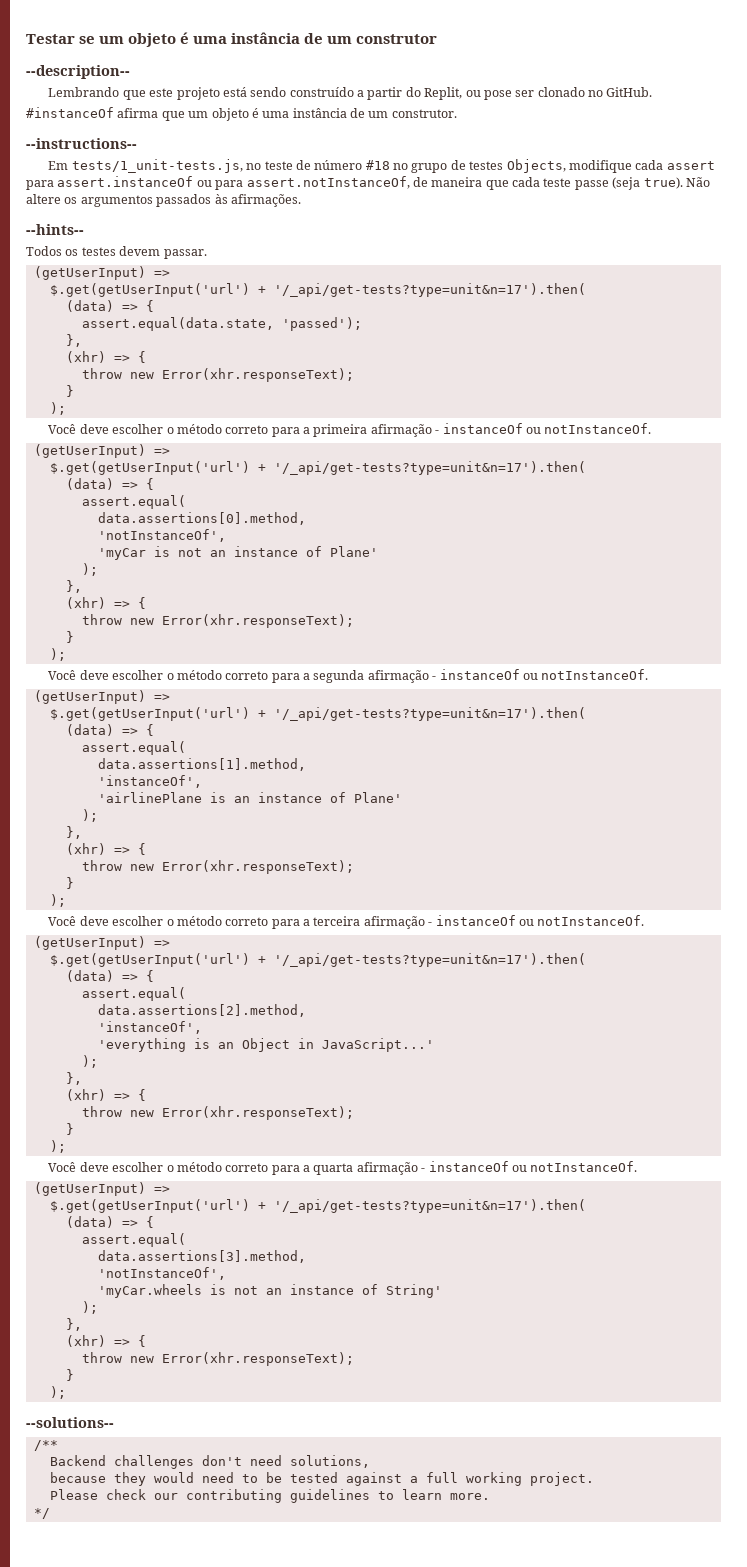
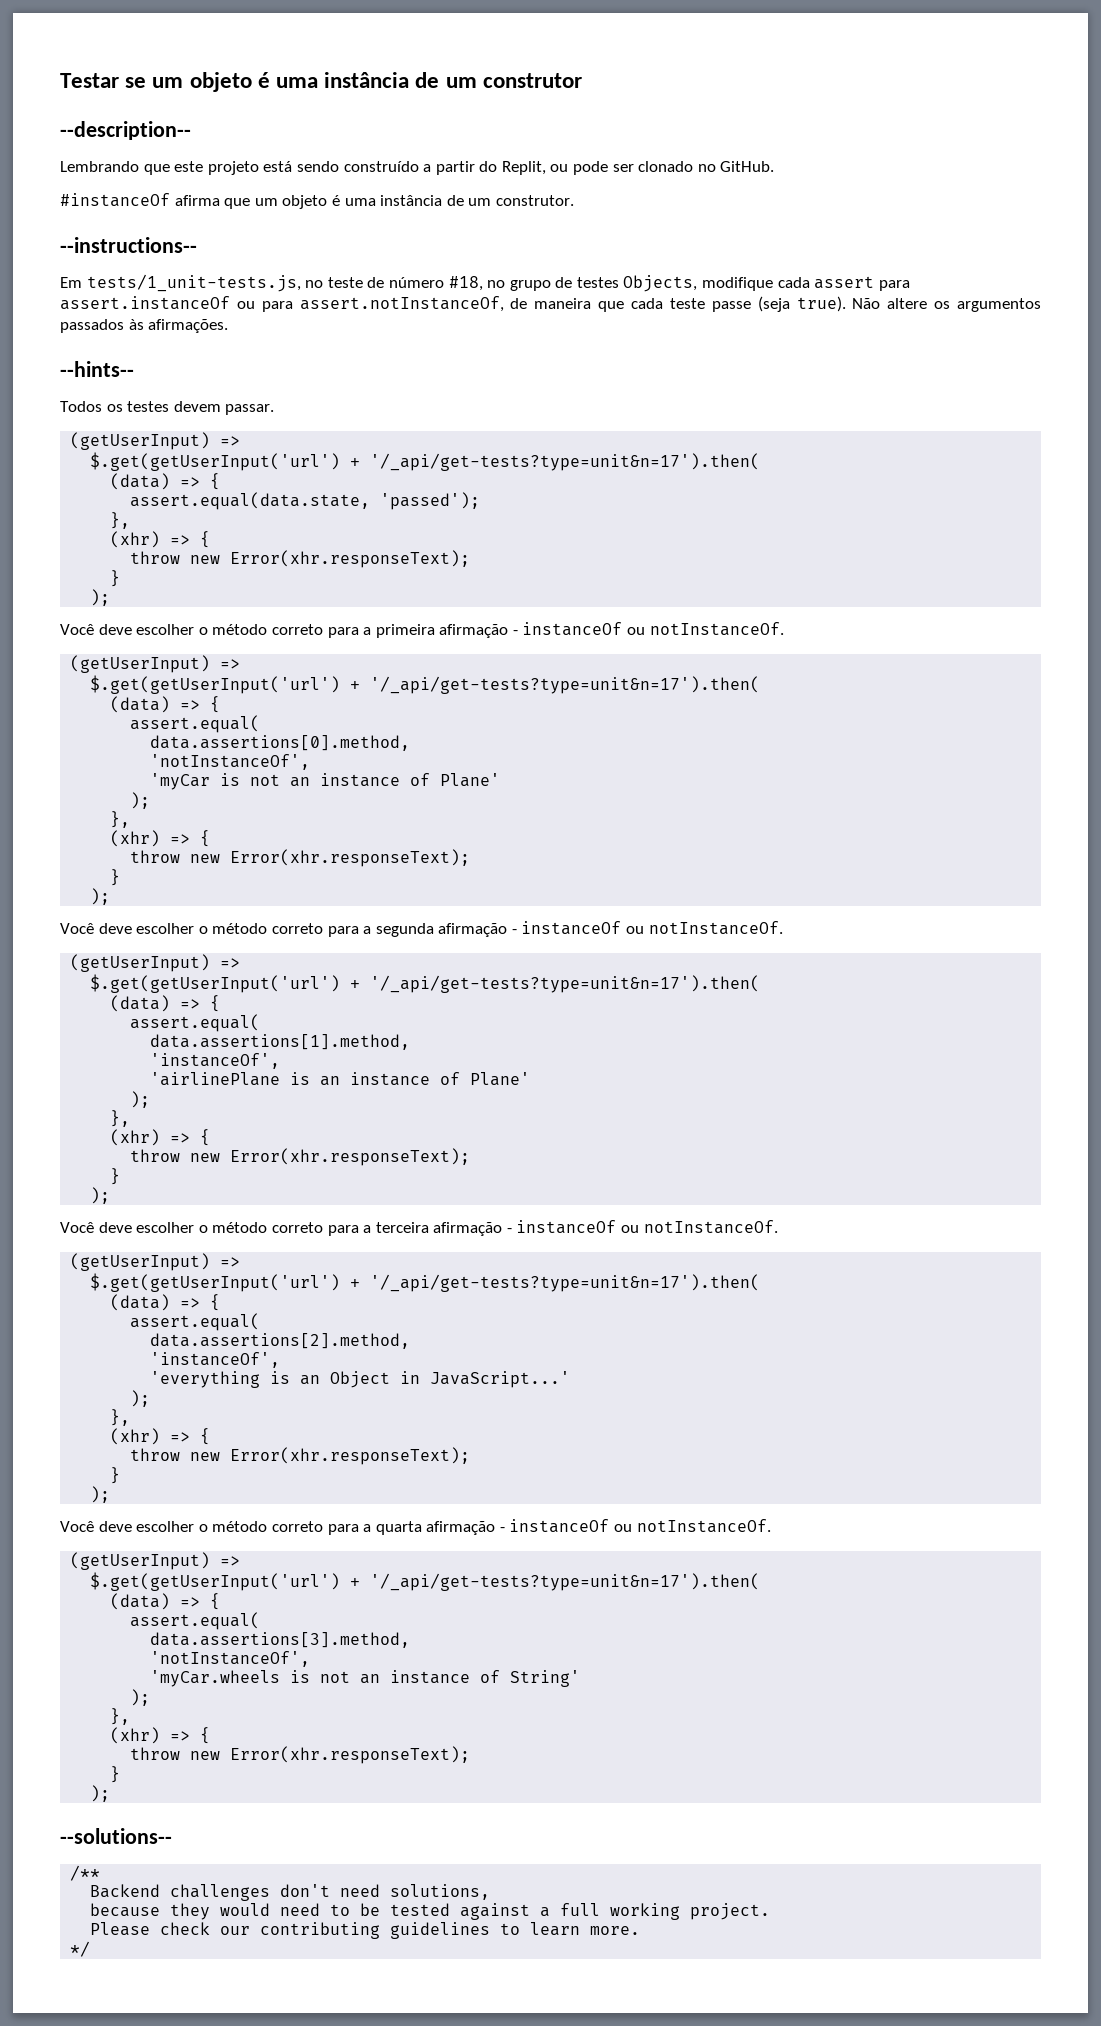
- Lembrando que este projeto está sendo construído a partir do Replit, ou pose ser clonado no GitHub.
+ Lembrando que este projeto está sendo construído a partir do Replit, ou pode ser clonado no GitHub.
- Em tests/1_unit-tests.js, no teste de número #18 no grupo de testes Objects, modifique cada assert para assert.instanceOf ou para assert.notInstanceOf, de maneira que cada teste passe (seja true).
+ Em tests/1_unit-tests.js, no teste de número #18, no grupo de testes Objects, modifique cada assert para assert.instanceOf ou para assert.notInstanceOf, de maneira que cada teste passe (seja true).

